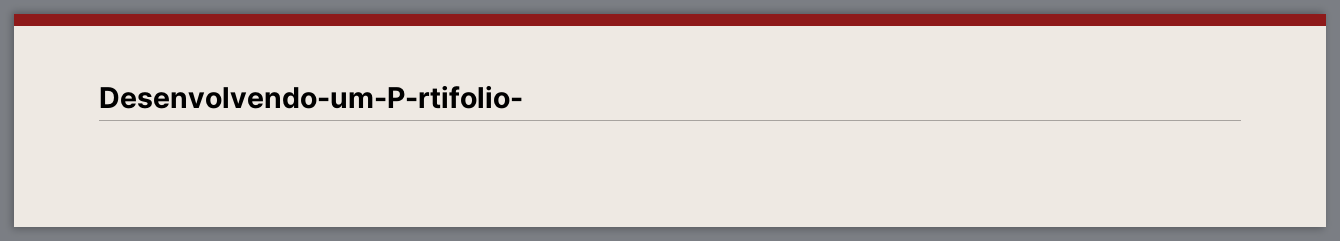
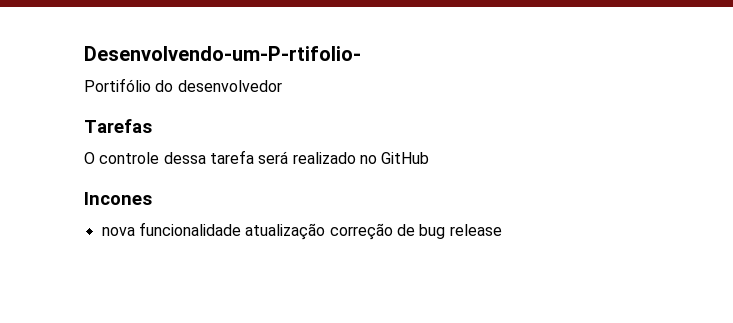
+ Portifólio do desenvolvedor
+ Tarefas
+ O controle dessa tarefa será realizado no GitHub
+ Incones
+ nova funcionalidade atualização correção de bug release

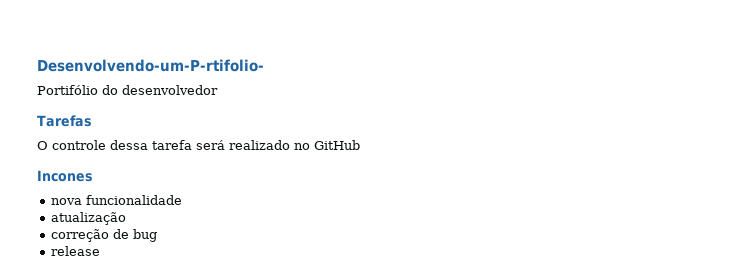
- nova funcionalidade atualização correção de bug release
+ nova funcionalidade
+ atualização
+ correção de bug
+ release

